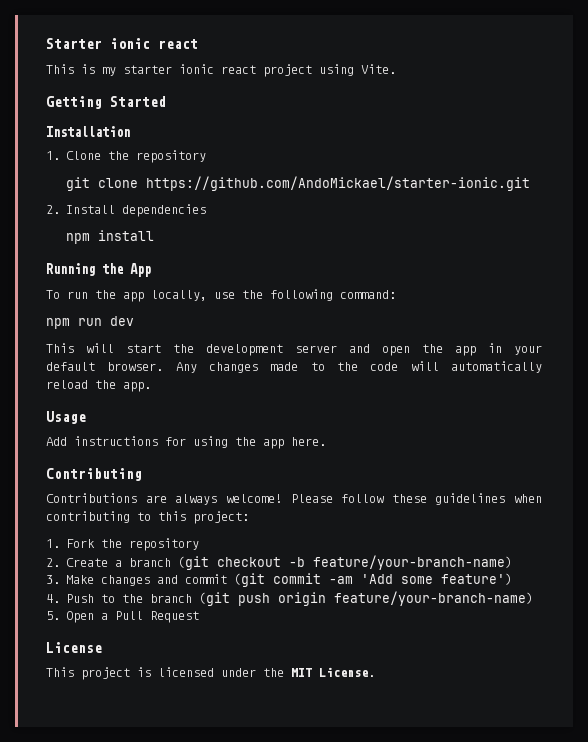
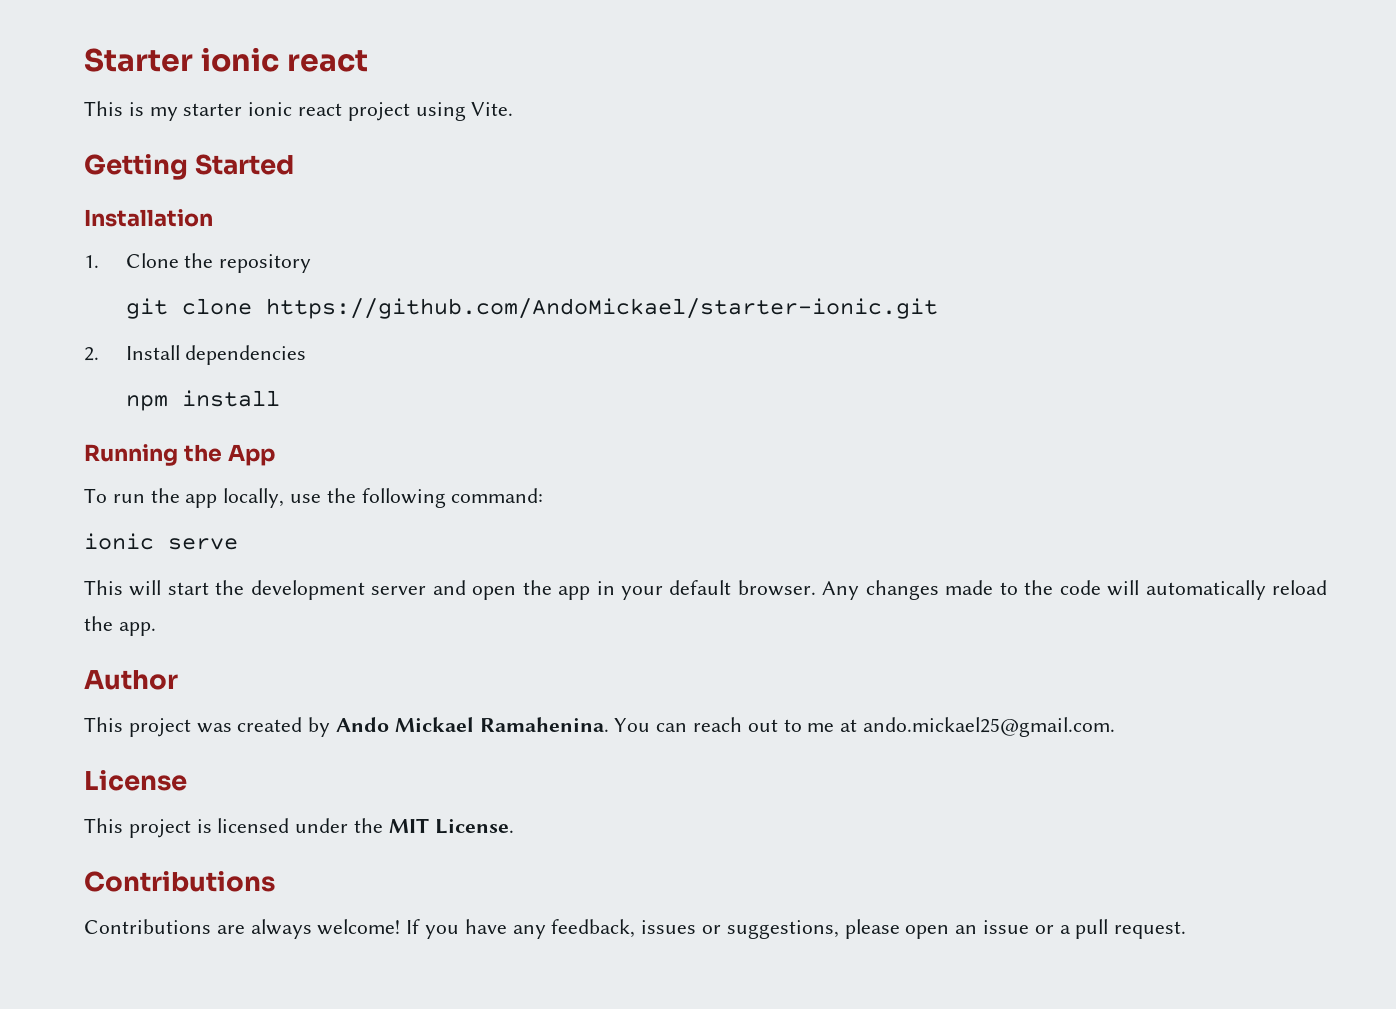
- npm run dev
+ ionic serve
- Usage
- Add instructions for using the app here.
- Contributing
- Contributions are always welcome! Please follow these guidelines when contributing to this project:
- 1. Fork the repository
- 2. Create a branch (git checkout -b feature/your-branch-name)
- 3. Make changes and commit (git commit -am 'Add some feature')
- 4. Push to the branch (git push origin feature/your-branch-name)
- 5. Open a Pull Request
+ Author
+ This project was created by Ando Mickael Ramahenina. You can reach out to me at ando.mickael25@gmail.com.
  This project is licensed under the MIT License.
+ Contributions
+ Contributions are always welcome! If you have any feedback, issues or suggestions, please open an issue or a pull request.

